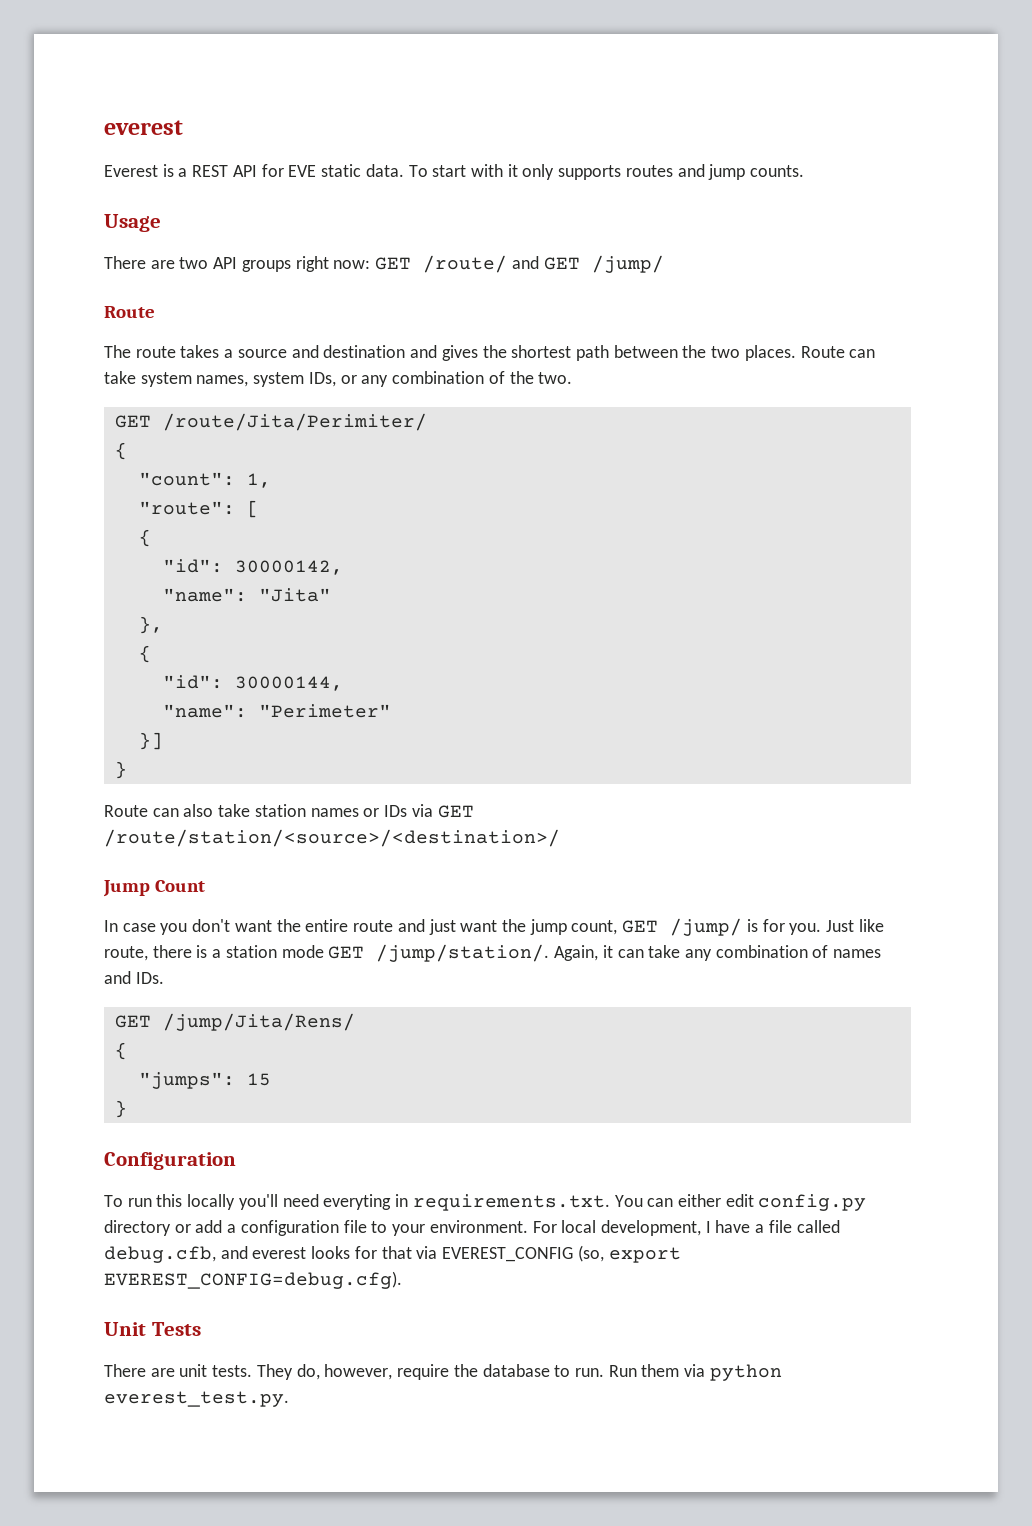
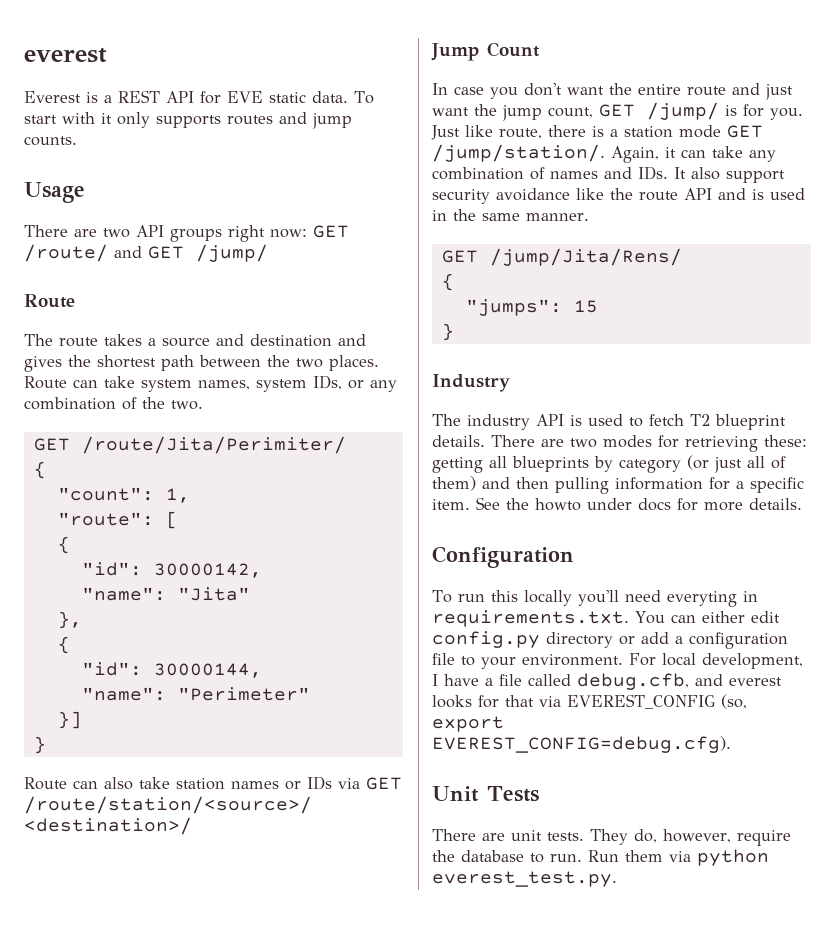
- Again, it can take any combination of names and IDs.
+ Again, it can take any combination of names and IDs. It also support security avoidance like the route API and is used in the same manner.
+ Industry
+ The industry API is used to fetch T2 blueprint details. There are two modes for retrieving these: getting all blueprints by category (or just all of them) and then pulling information for a specific item. See the howto under docs for more details.

